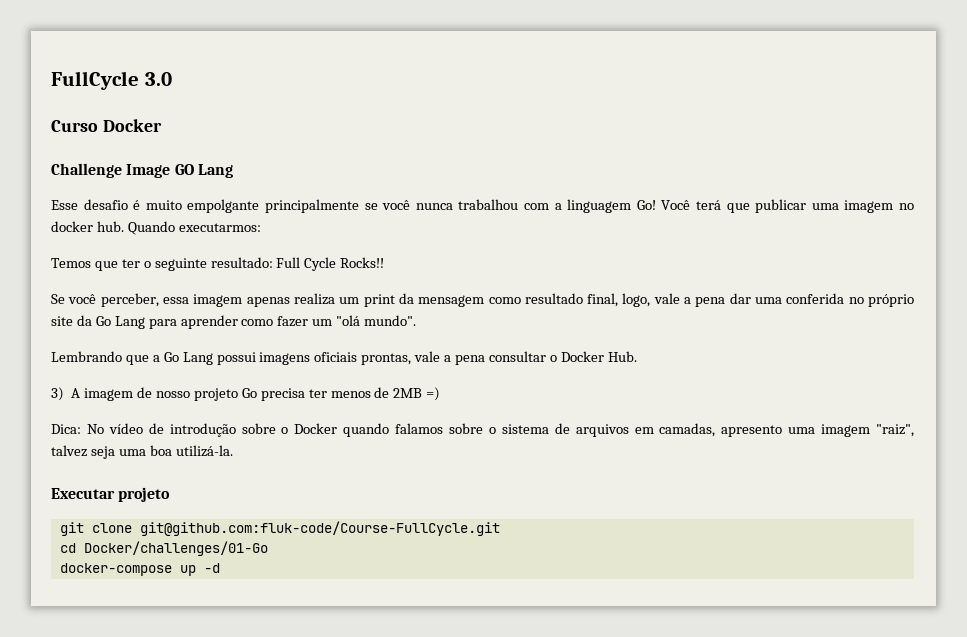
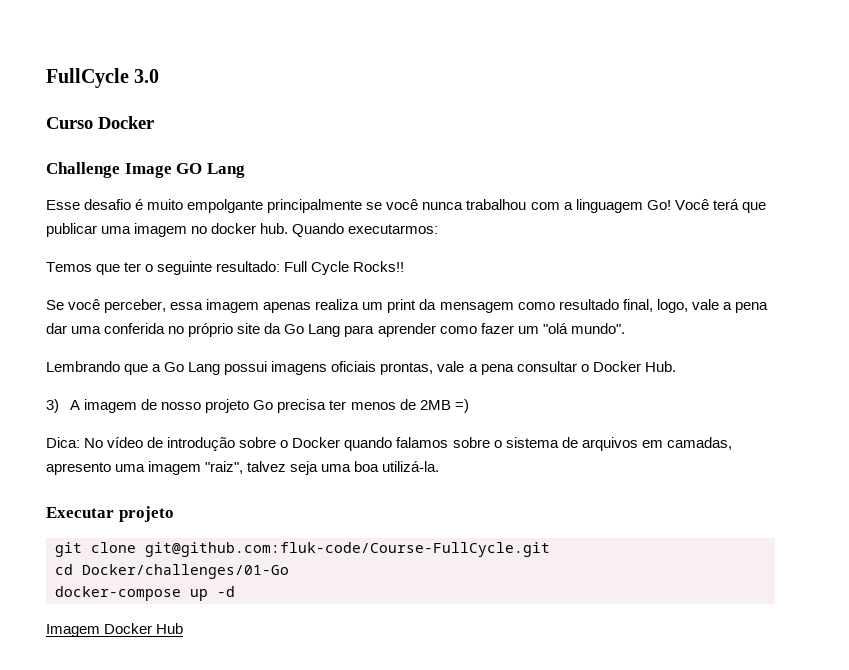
+ Imagem Docker Hub

